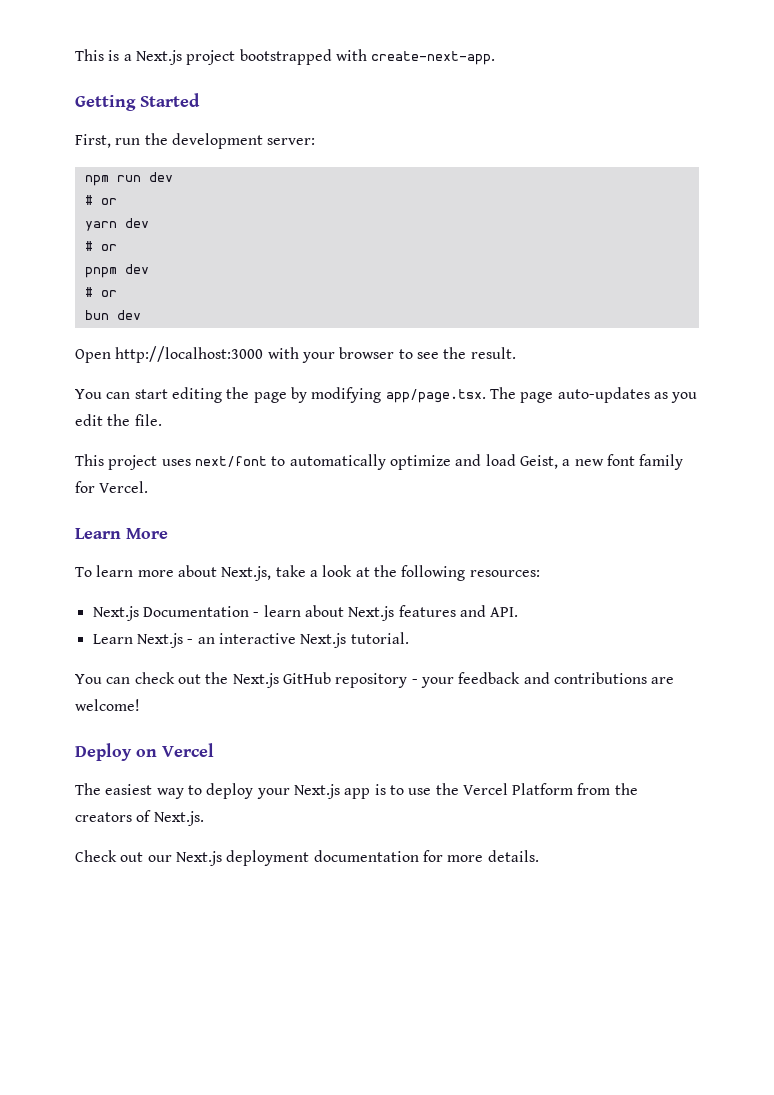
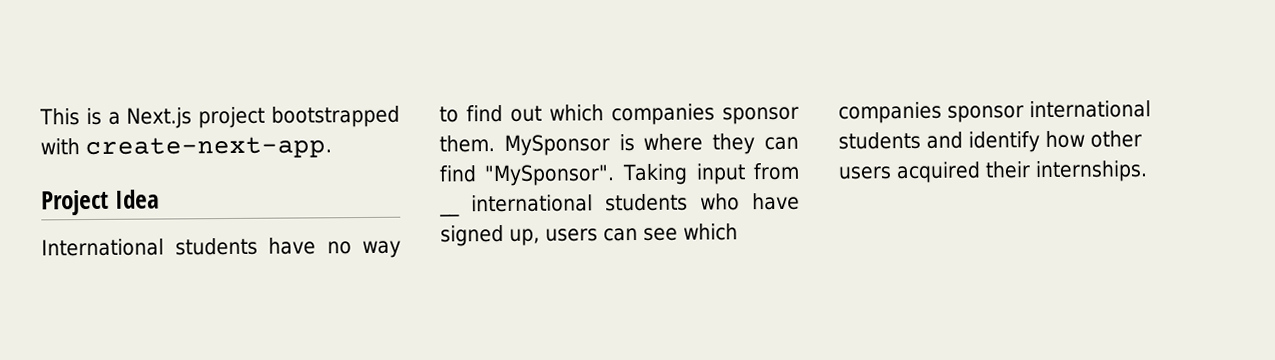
- Getting Started
- First, run the development server:
- npm run dev
- # or
- yarn dev
- # or
- pnpm dev
- # or
- bun dev
- Open http://localhost:3000 with your browser to see the result.
- You can start editing the page by modifying app/page.tsx. The page auto-updates as you edit the file.
- This project uses next/font to automatically optimize and load Geist, a new font family for Vercel.
- Learn More
- To learn more about Next.js, take a look at the following resources:
- Next.js Documentation - learn about Next.js features and API.
- Learn Next.js - an interactive Next.js tutorial.
- You can check out the Next.js GitHub repository - your feedback and contributions are welcome!
- Deploy on Vercel
- The easiest way to deploy your Next.js app is to use the Vercel Platform from the creators of Next.js.
- Check out our Next.js deployment documentation for more details.
+ Project Idea
+ International students have no way to find out which companies sponsor them. MySponsor is where they can find "MySponsor". Taking input from __ international students who have signed up, users can see which companies sponsor international students and identify how other users acquired their internships.

